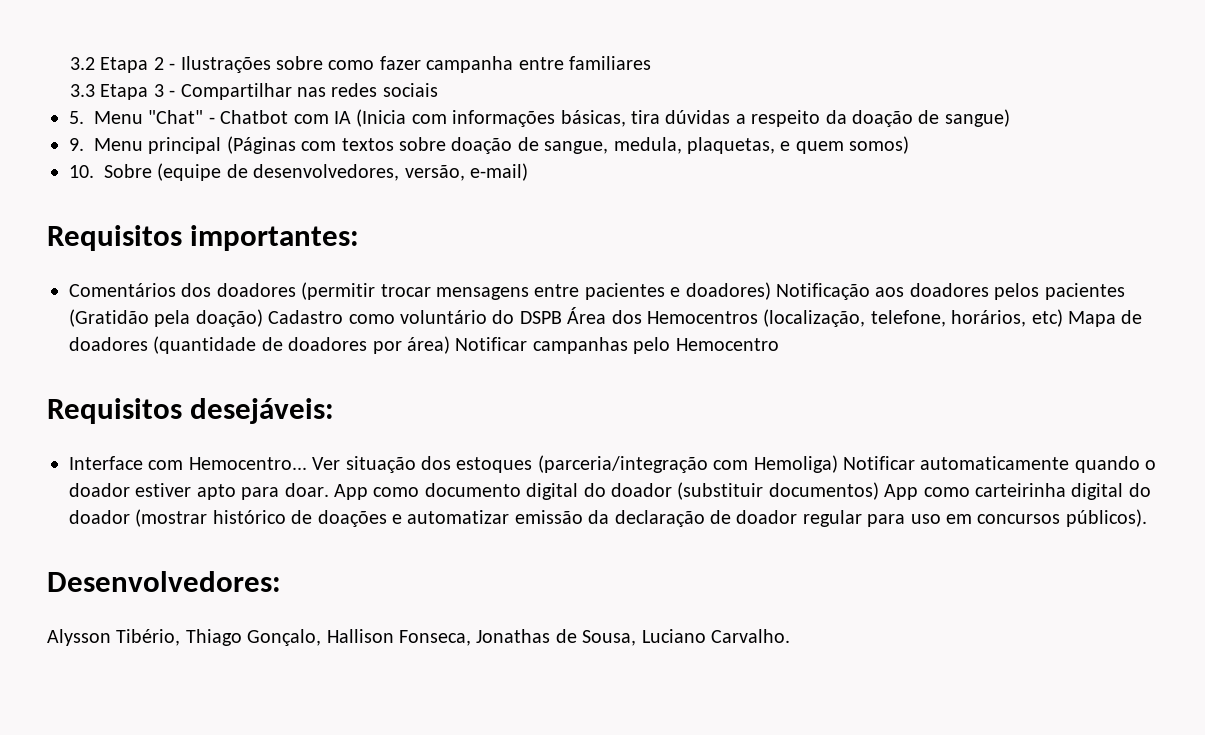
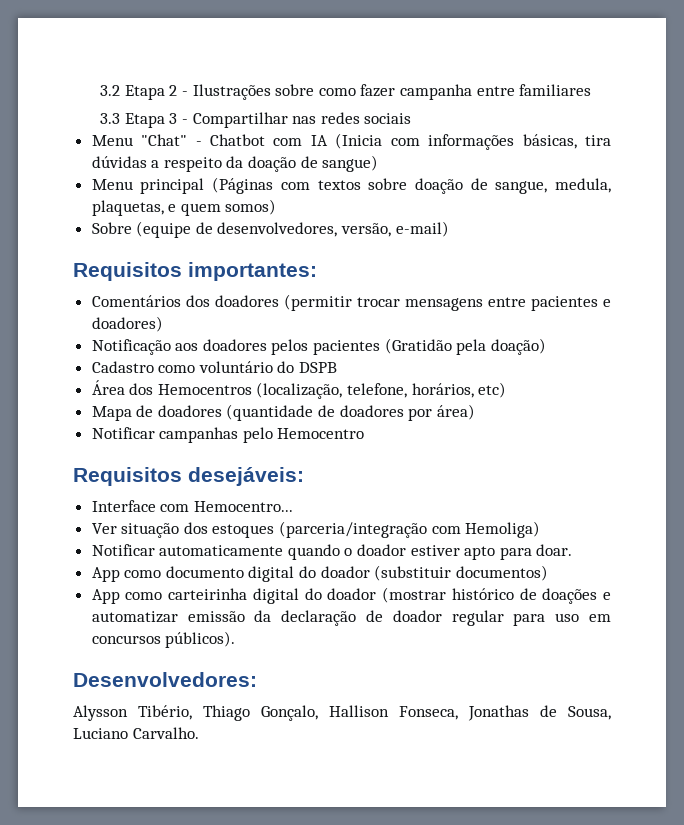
- 5. Menu "Chat" - Chatbot com IA (Inicia com informações básicas, tira dúvidas a respeito da doação de sangue)
+ Menu "Chat" - Chatbot com IA (Inicia com informações básicas, tira dúvidas a respeito da doação de sangue)
- 9. Menu principal (Páginas com textos sobre doação de sangue, medula, plaquetas, e quem somos)
+ Menu principal (Páginas com textos sobre doação de sangue, medula, plaquetas, e quem somos)
- 10. Sobre (equipe de desenvolvedores, versão, e-mail)
+ Sobre (equipe de desenvolvedores, versão, e-mail)
- Comentários dos doadores (permitir trocar mensagens entre pacientes e doadores) Notificação aos doadores pelos pacientes (Gratidão pela doação) Cadastro como voluntário do DSPB Área dos Hemocentros (localização, telefone, horários, etc) Mapa de doadores (quantidade de doadores por área) Notificar campanhas pelo Hemocentro
+ Comentários dos doadores (permitir trocar mensagens entre pacientes e doadores)
+ Notificação aos doadores pelos pacientes (Gratidão pela doação)
+ Cadastro como voluntário do DSPB
+ Área dos Hemocentros (localização, telefone, horários, etc)
+ Mapa de doadores (quantidade de doadores por área)
+ Notificar campanhas pelo Hemocentro
- Interface com Hemocentro... Ver situação dos estoques (parceria/integração com Hemoliga) Notificar automaticamente quando o doador estiver apto para doar. App como documento digital do doador (substituir documentos) App como carteirinha digital do doador (mostrar histórico de doações e automatizar emissão da declaração de doador regular para uso em concursos públicos).
+ Interface com Hemocentro...
+ Ver situação dos estoques (parceria/integração com Hemoliga)
+ Notificar automaticamente quando o doador estiver apto para doar.
+ App como documento digital do doador (substituir documentos)
+ App como carteirinha digital do doador (mostrar histórico de doações e automatizar emissão da declaração de doador regular para uso em concursos públicos).

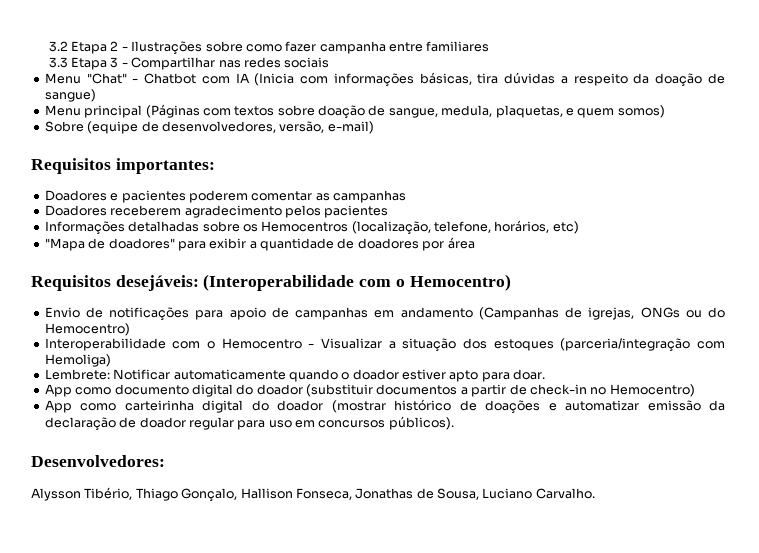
- Comentários dos doadores (permitir trocar mensagens entre pacientes e doadores)
- Notificação aos doadores pelos pacientes (Gratidão pela doação)
- Cadastro como voluntário do DSPB
- Área dos Hemocentros (localização, telefone, horários, etc)
+ Doadores e pacientes poderem comentar as campanhas
+ Doadores receberem agradecimento pelos pacientes
+ Informações detalhadas sobre os Hemocentros (localização, telefone, horários, etc)
- Mapa de doadores (quantidade de doadores por área)
- Notificar campanhas pelo Hemocentro
- Requisitos desejáveis:
- Interface com Hemocentro...
- Ver situação dos estoques (parceria/integração com Hemoliga)
+ "Mapa de doadores" para exibir a quantidade de doadores por área
+ Requisitos desejáveis: (Interoperabilidade com o Hemocentro)
+ Envio de notificações para apoio de campanhas em andamento (Campanhas de igrejas, ONGs ou do Hemocentro)
+ Interoperabilidade com o Hemocentro - Visualizar a situação dos estoques (parceria/integração com Hemoliga)
- Notificar automaticamente quando o doador estiver apto para doar.
+ Lembrete: Notificar automaticamente quando o doador estiver apto para doar.
- App como documento digital do doador (substituir documentos)
+ App como documento digital do doador (substituir documentos a partir de check-in no Hemocentro)

